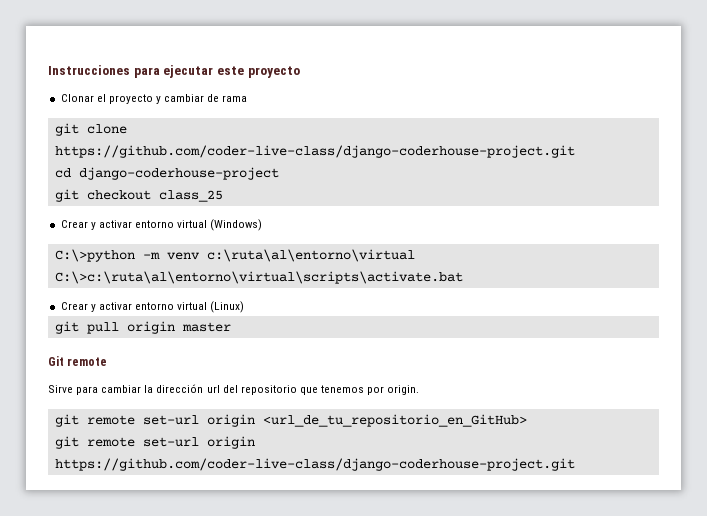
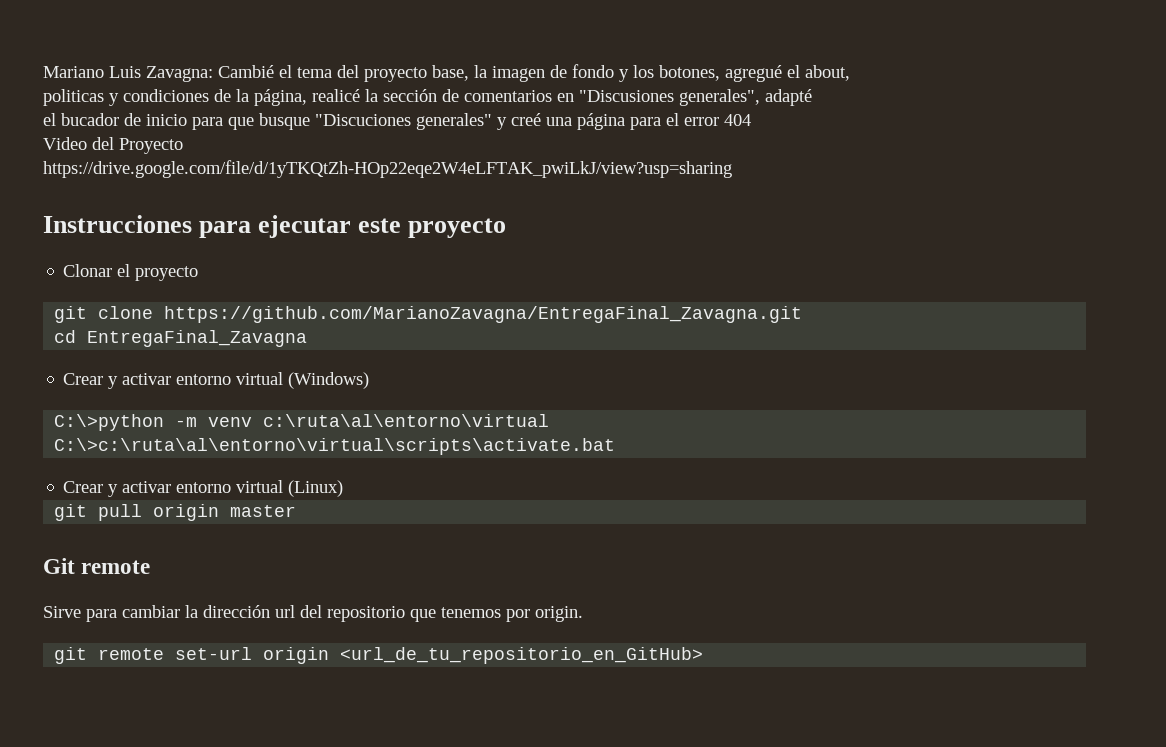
+ Mariano Luis Zavagna: Cambié el tema del proyecto base, la imagen de fondo y los botones, agregué el about,
+ politicas y condiciones de la página, realicé la sección de comentarios en "Discusiones generales", adapté
+ el bucador de inicio para que busque "Discuciones generales" y creé una página para el error 404
+ Video del Proyecto
+ https://drive.google.com/file/d/1yTKQtZh-HOp22eqe2W4eLFTAK_pwiLkJ/view?usp=sharing
- Clonar el proyecto y cambiar de rama
+ Clonar el proyecto
- git clone https://github.com/coder-live-class/django-coderhouse-project.git
+ git clone https://github.com/MarianoZavagna/EntregaFinal_Zavagna.git
- cd django-coderhouse-project
- git checkout class_25
+ cd EntregaFinal_Zavagna
- git remote set-url origin https://github.com/coder-live-class/django-coderhouse-project.git

